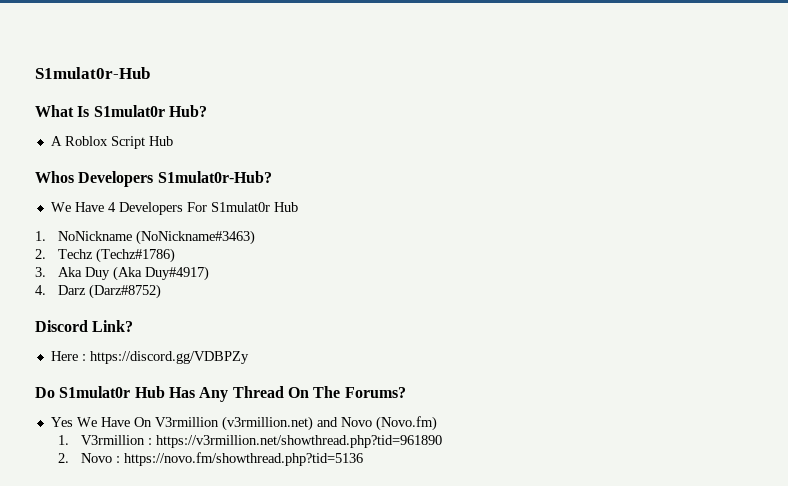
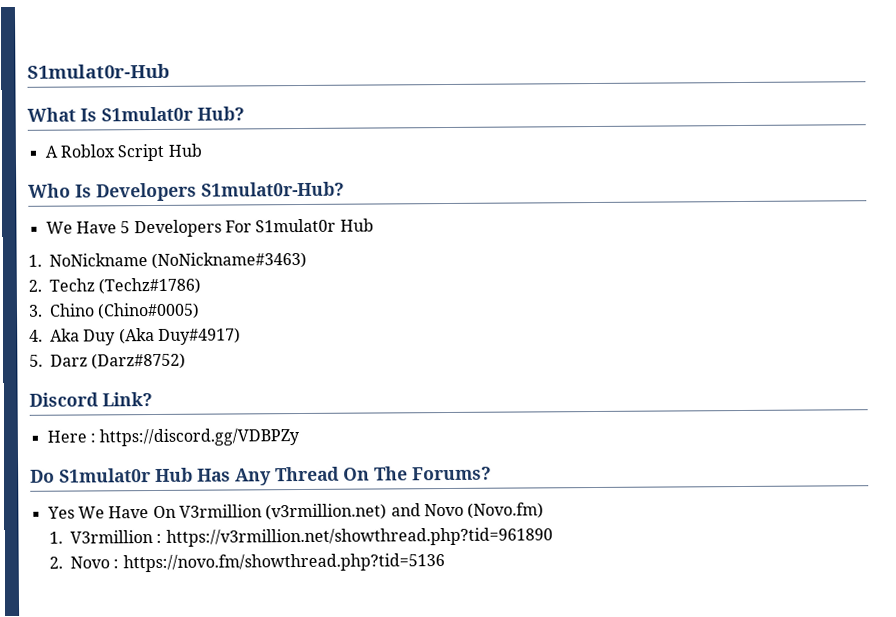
- Whos Developers S1mulat0r-Hub?
+ Who Is Developers S1mulat0r-Hub?
- We Have 4 Developers For S1mulat0r Hub
+ We Have 5 Developers For S1mulat0r Hub
- 3. Aka Duy (Aka Duy#4917)
+ 3. Chino (Chino#0005)
+ 4. Aka Duy (Aka Duy#4917)
- 4. Darz (Darz#8752)
+ 5. Darz (Darz#8752)

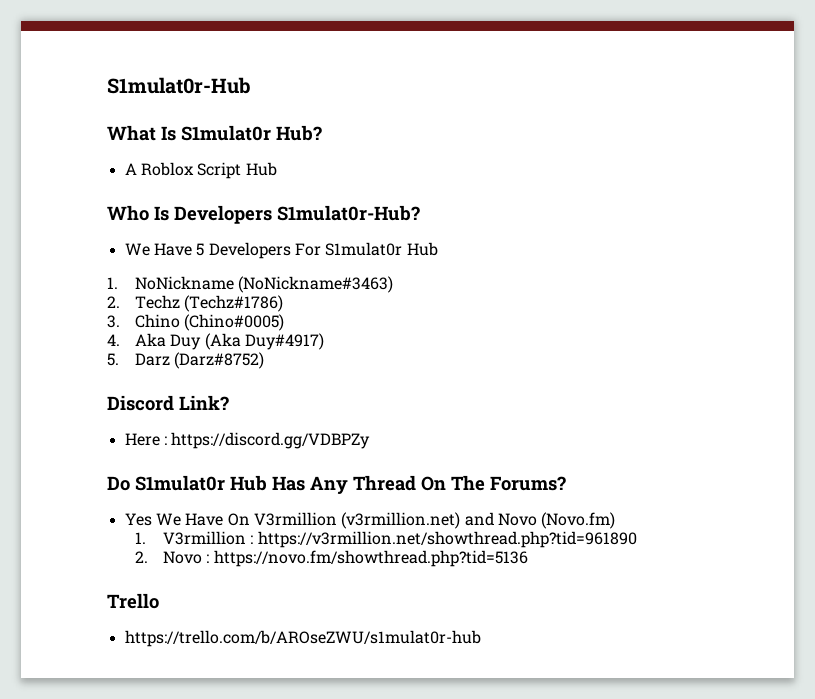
+ Trello
+ https://trello.com/b/AROseZWU/s1mulat0r-hub

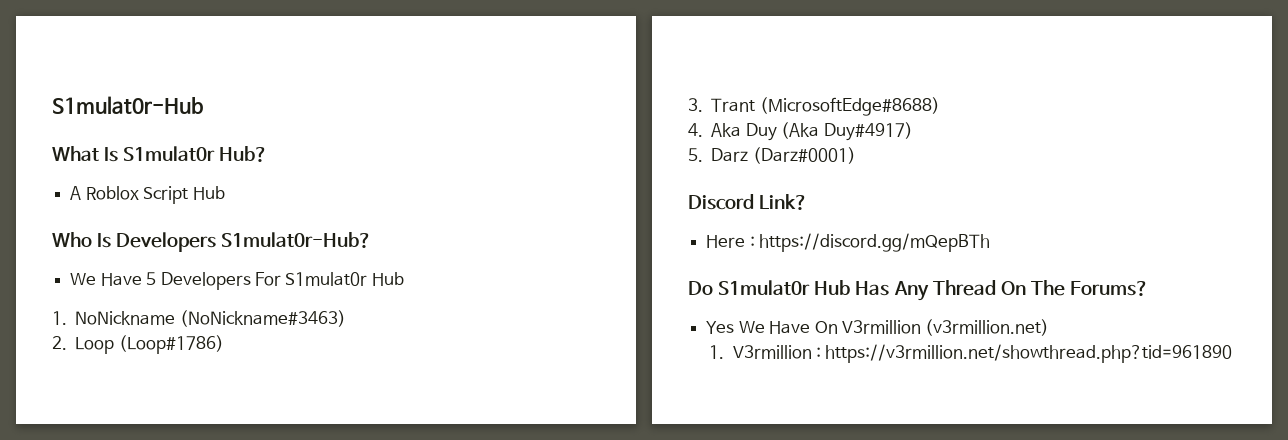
- 2. Techz (Techz#1786)
+ 2. Loop (Loop#1786)
- 3. Chino (Chino#0005)
+ 3. Trant (MicrosoftEdge#8688)
- 5. Darz (Darz#8752)
+ 5. Darz (Darz#0001)
- Here : https://discord.gg/VDBPZy
+ Here : https://discord.gg/mQepBTh
- Yes We Have On V3rmillion (v3rmillion.net) and Novo (Novo.fm)
+ Yes We Have On V3rmillion (v3rmillion.net)
- 2. Novo : https://novo.fm/showthread.php?tid=5136
- Trello
- https://trello.com/b/AROseZWU/s1mulat0r-hub

